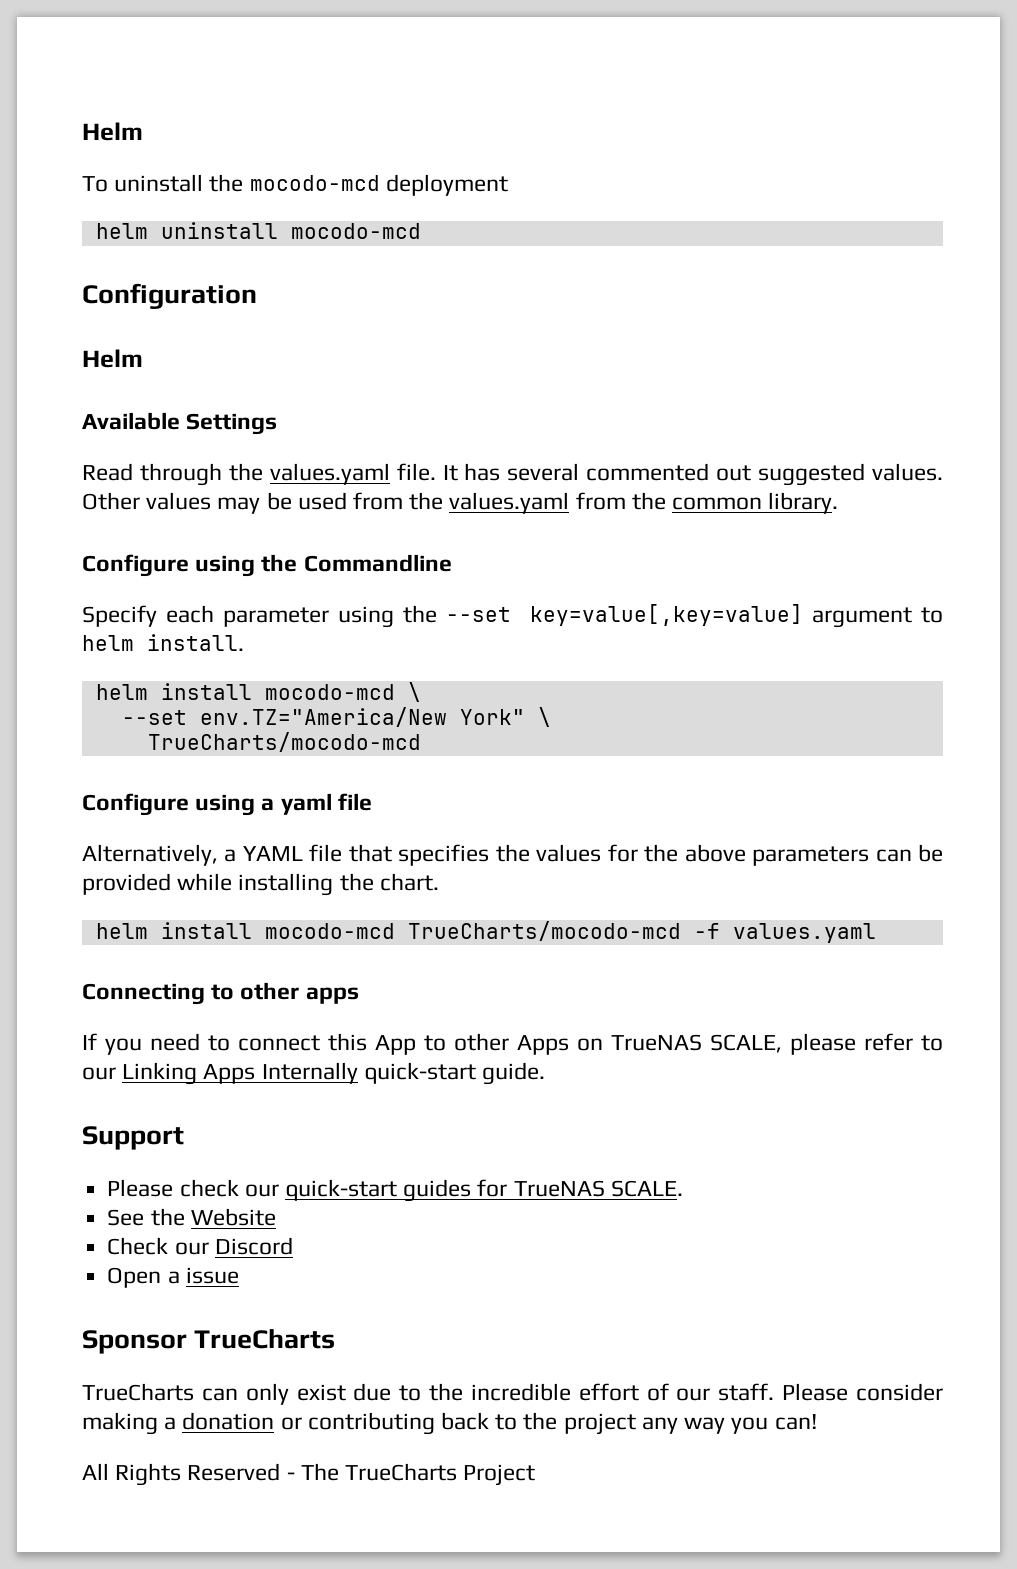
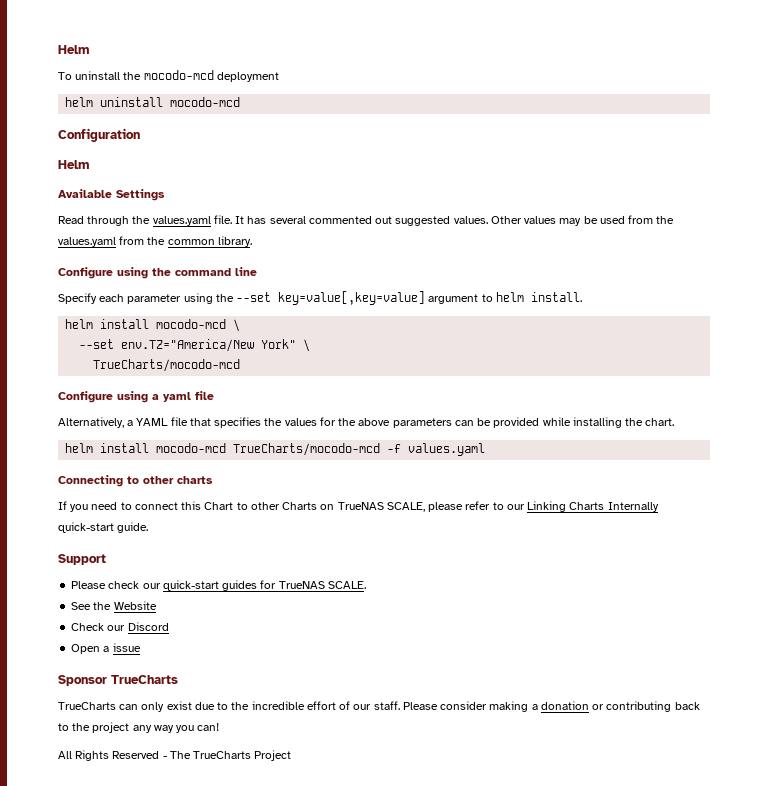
- Configure using the Commandline
+ Configure using the command line
- Connecting to other apps
+ Connecting to other charts
- If you need to connect this App to other Apps on TrueNAS SCALE, please refer to our Linking Apps Internally quick-start guide.
+ If you need to connect this Chart to other Charts on TrueNAS SCALE, please refer to our Linking Charts Internally quick-start guide.

